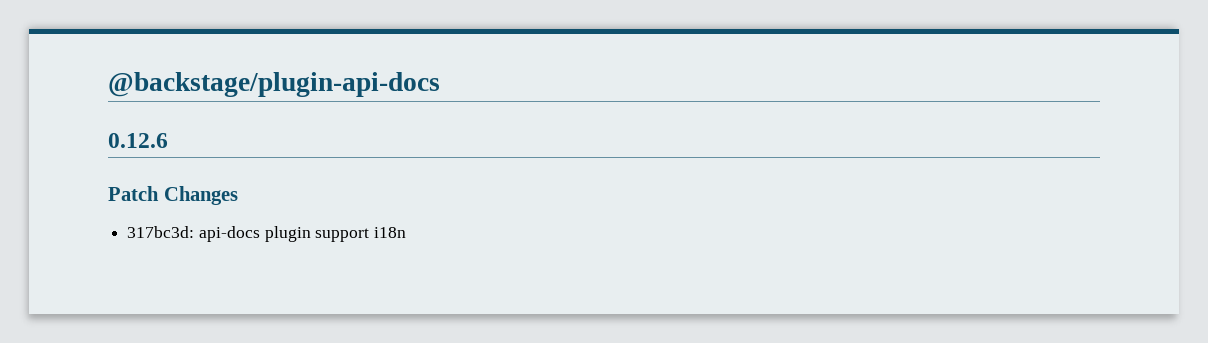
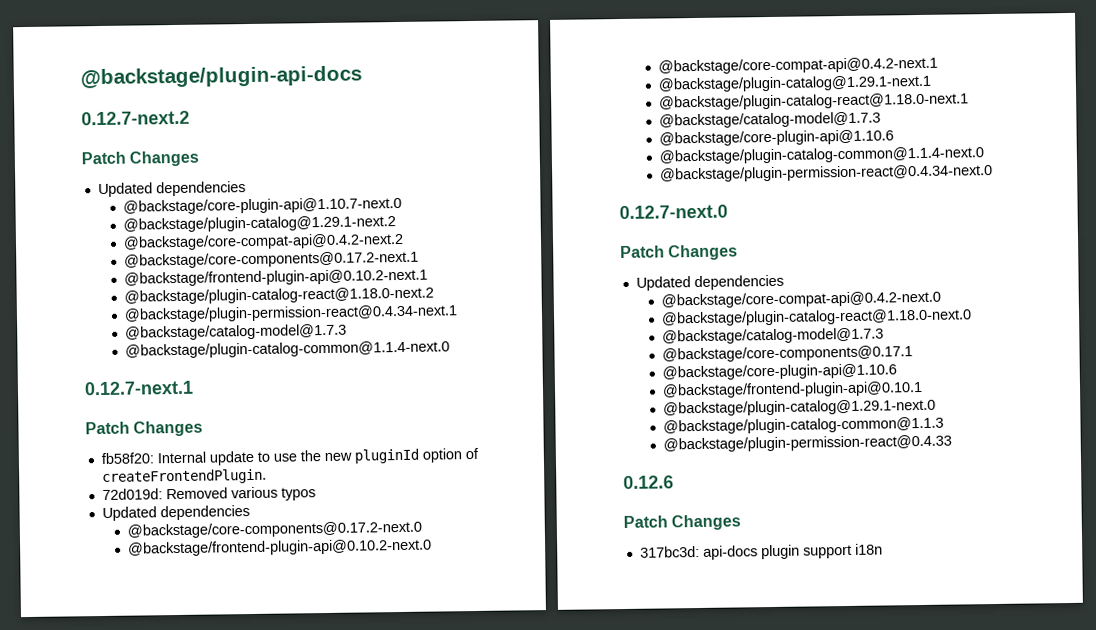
+ 0.12.7-next.2
+ Patch Changes
+ Updated dependencies
+ @backstage/core-plugin-api@1.10.7-next.0
+ @backstage/plugin-catalog@1.29.1-next.2
+ @backstage/core-compat-api@0.4.2-next.2
+ @backstage/core-components@0.17.2-next.1
+ @backstage/frontend-plugin-api@0.10.2-next.1
+ @backstage/plugin-catalog-react@1.18.0-next.2
+ @backstage/plugin-permission-react@0.4.34-next.1
+ @backstage/catalog-model@1.7.3
+ @backstage/plugin-catalog-common@1.1.4-next.0
+ 0.12.7-next.1
+ Patch Changes
+ fb58f20: Internal update to use the new pluginId option of createFrontendPlugin.
+ 72d019d: Removed various typos
+ Updated dependencies
+ @backstage/core-components@0.17.2-next.0
+ @backstage/frontend-plugin-api@0.10.2-next.0
+ @backstage/core-compat-api@0.4.2-next.1
+ @backstage/plugin-catalog@1.29.1-next.1
+ @backstage/plugin-catalog-react@1.18.0-next.1
+ @backstage/catalog-model@1.7.3
+ @backstage/core-plugin-api@1.10.6
+ @backstage/plugin-catalog-common@1.1.4-next.0
+ @backstage/plugin-permission-react@0.4.34-next.0
+ 0.12.7-next.0
+ Patch Changes
+ Updated dependencies
+ @backstage/core-compat-api@0.4.2-next.0
+ @backstage/plugin-catalog-react@1.18.0-next.0
+ @backstage/catalog-model@1.7.3
+ @backstage/core-components@0.17.1
+ @backstage/core-plugin-api@1.10.6
+ @backstage/frontend-plugin-api@0.10.1
+ @backstage/plugin-catalog@1.29.1-next.0
+ @backstage/plugin-catalog-common@1.1.3
+ @backstage/plugin-permission-react@0.4.33

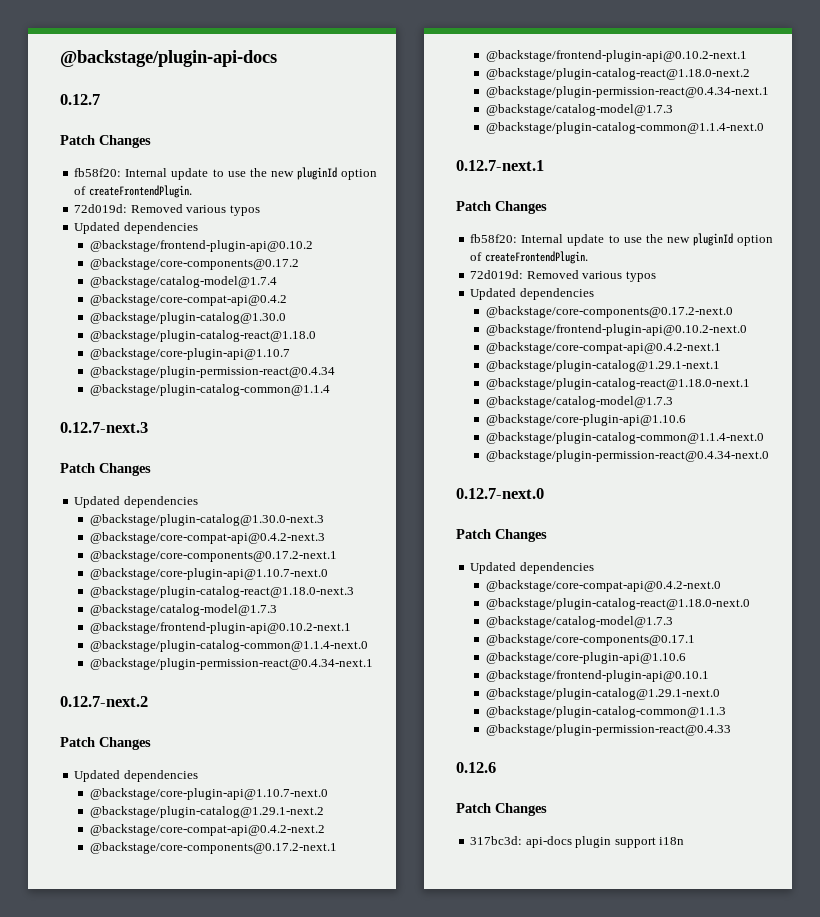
+ 0.12.7
+ Patch Changes
+ fb58f20: Internal update to use the new pluginId option of createFrontendPlugin.
+ 72d019d: Removed various typos
+ Updated dependencies
+ @backstage/frontend-plugin-api@0.10.2
+ @backstage/core-components@0.17.2
+ @backstage/catalog-model@1.7.4
+ @backstage/core-compat-api@0.4.2
+ @backstage/plugin-catalog@1.30.0
+ @backstage/plugin-catalog-react@1.18.0
+ @backstage/core-plugin-api@1.10.7
+ @backstage/plugin-permission-react@0.4.34
+ @backstage/plugin-catalog-common@1.1.4
+ 0.12.7-next.3
+ Patch Changes
+ Updated dependencies
+ @backstage/plugin-catalog@1.30.0-next.3
+ @backstage/core-compat-api@0.4.2-next.3
+ @backstage/core-components@0.17.2-next.1
+ @backstage/core-plugin-api@1.10.7-next.0
+ @backstage/plugin-catalog-react@1.18.0-next.3
+ @backstage/catalog-model@1.7.3
+ @backstage/frontend-plugin-api@0.10.2-next.1
+ @backstage/plugin-catalog-common@1.1.4-next.0
+ @backstage/plugin-permission-react@0.4.34-next.1

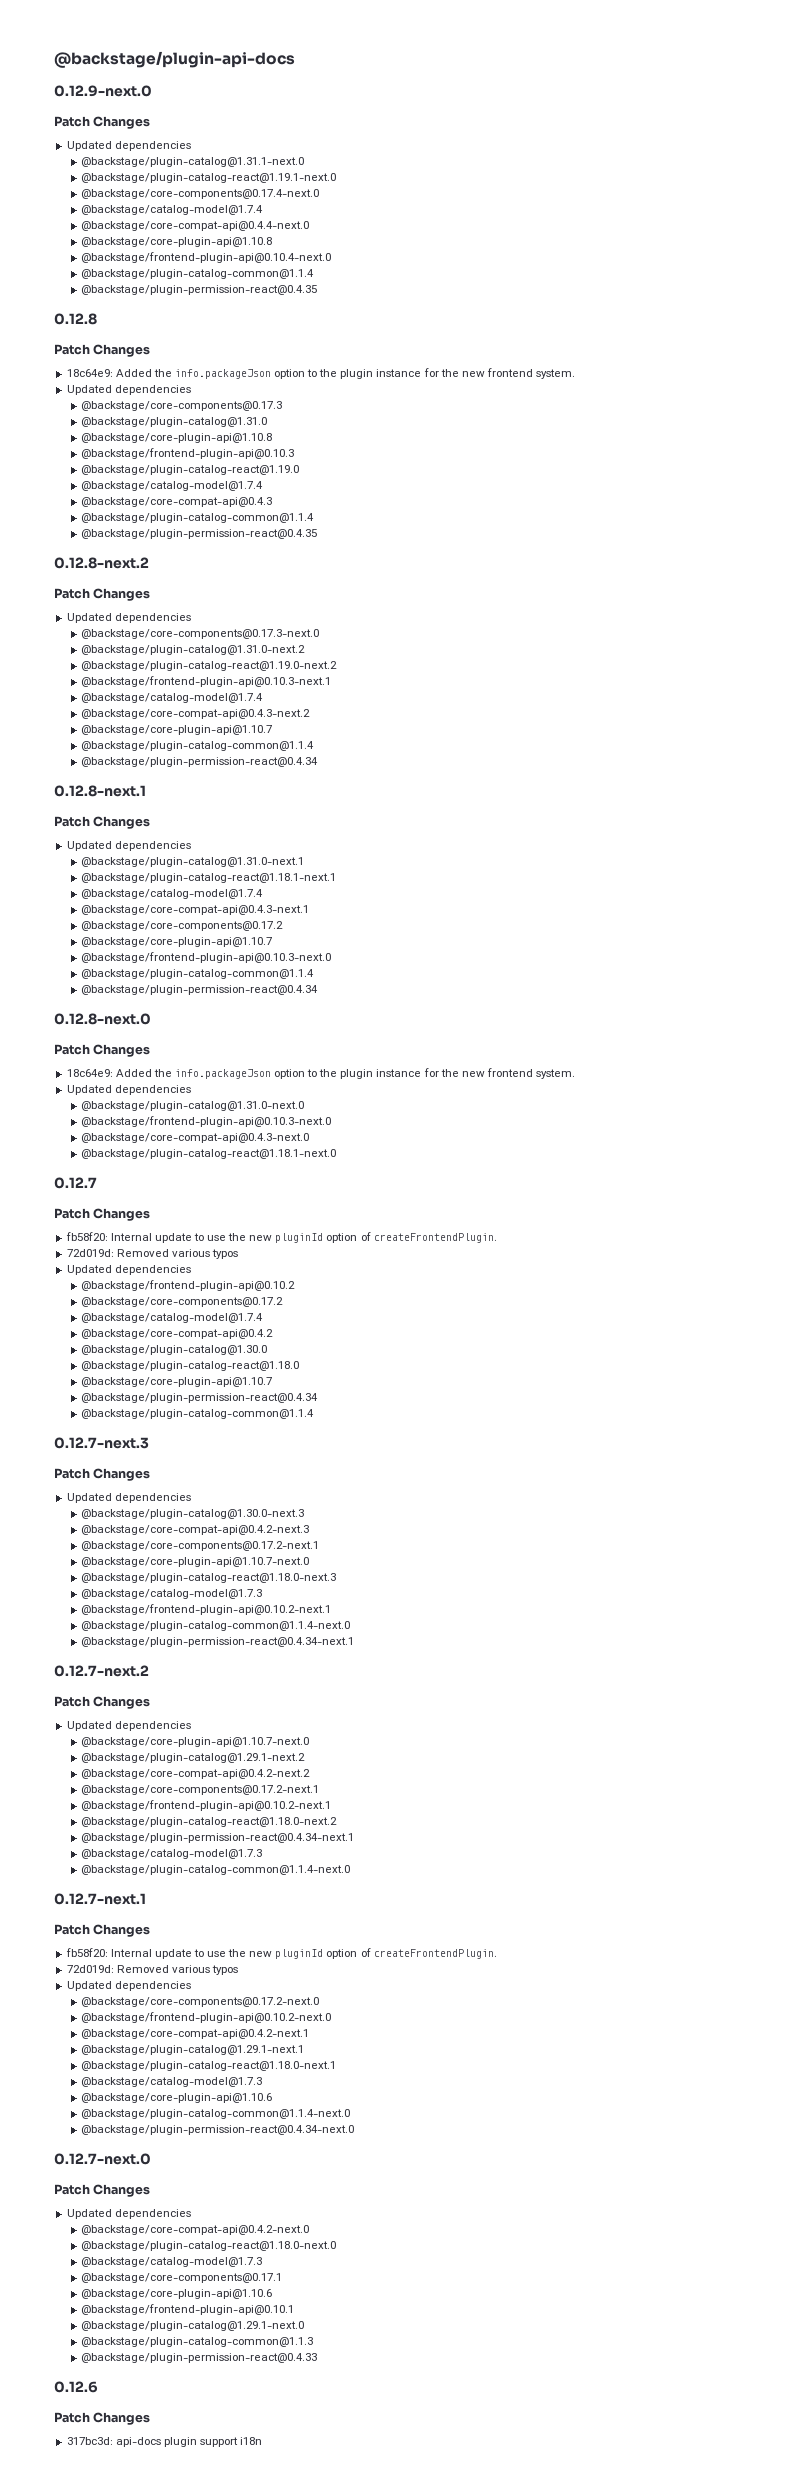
+ 0.12.9-next.0
+ Patch Changes
+ Updated dependencies
+ @backstage/plugin-catalog@1.31.1-next.0
+ @backstage/plugin-catalog-react@1.19.1-next.0
+ @backstage/core-components@0.17.4-next.0
+ @backstage/catalog-model@1.7.4
+ @backstage/core-compat-api@0.4.4-next.0
+ @backstage/core-plugin-api@1.10.8
+ @backstage/frontend-plugin-api@0.10.4-next.0
+ @backstage/plugin-catalog-common@1.1.4
+ @backstage/plugin-permission-react@0.4.35
+ 0.12.8
+ Patch Changes
+ 18c64e9: Added the info.packageJson option to the plugin instance for the new frontend system.
+ Updated dependencies
+ @backstage/core-components@0.17.3
+ @backstage/plugin-catalog@1.31.0
+ @backstage/core-plugin-api@1.10.8
+ @backstage/frontend-plugin-api@0.10.3
+ @backstage/plugin-catalog-react@1.19.0
+ @backstage/catalog-model@1.7.4
+ @backstage/core-compat-api@0.4.3
+ @backstage/plugin-catalog-common@1.1.4
+ @backstage/plugin-permission-react@0.4.35
+ 0.12.8-next.2
+ Patch Changes
+ Updated dependencies
+ @backstage/core-components@0.17.3-next.0
+ @backstage/plugin-catalog@1.31.0-next.2
+ @backstage/plugin-catalog-react@1.19.0-next.2
+ @backstage/frontend-plugin-api@0.10.3-next.1
+ @backstage/catalog-model@1.7.4
+ @backstage/core-compat-api@0.4.3-next.2
+ @backstage/core-plugin-api@1.10.7
+ @backstage/plugin-catalog-common@1.1.4
+ @backstage/plugin-permission-react@0.4.34
+ 0.12.8-next.1
+ Patch Changes
+ Updated dependencies
+ @backstage/plugin-catalog@1.31.0-next.1
+ @backstage/plugin-catalog-react@1.18.1-next.1
+ @backstage/catalog-model@1.7.4
+ @backstage/core-compat-api@0.4.3-next.1
+ @backstage/core-components@0.17.2
+ @backstage/core-plugin-api@1.10.7
+ @backstage/frontend-plugin-api@0.10.3-next.0
+ @backstage/plugin-catalog-common@1.1.4
+ @backstage/plugin-permission-react@0.4.34
+ 0.12.8-next.0
+ Patch Changes
+ 18c64e9: Added the info.packageJson option to the plugin instance for the new frontend system.
+ Updated dependencies
+ @backstage/plugin-catalog@1.31.0-next.0
+ @backstage/frontend-plugin-api@0.10.3-next.0
+ @backstage/core-compat-api@0.4.3-next.0
+ @backstage/plugin-catalog-react@1.18.1-next.0

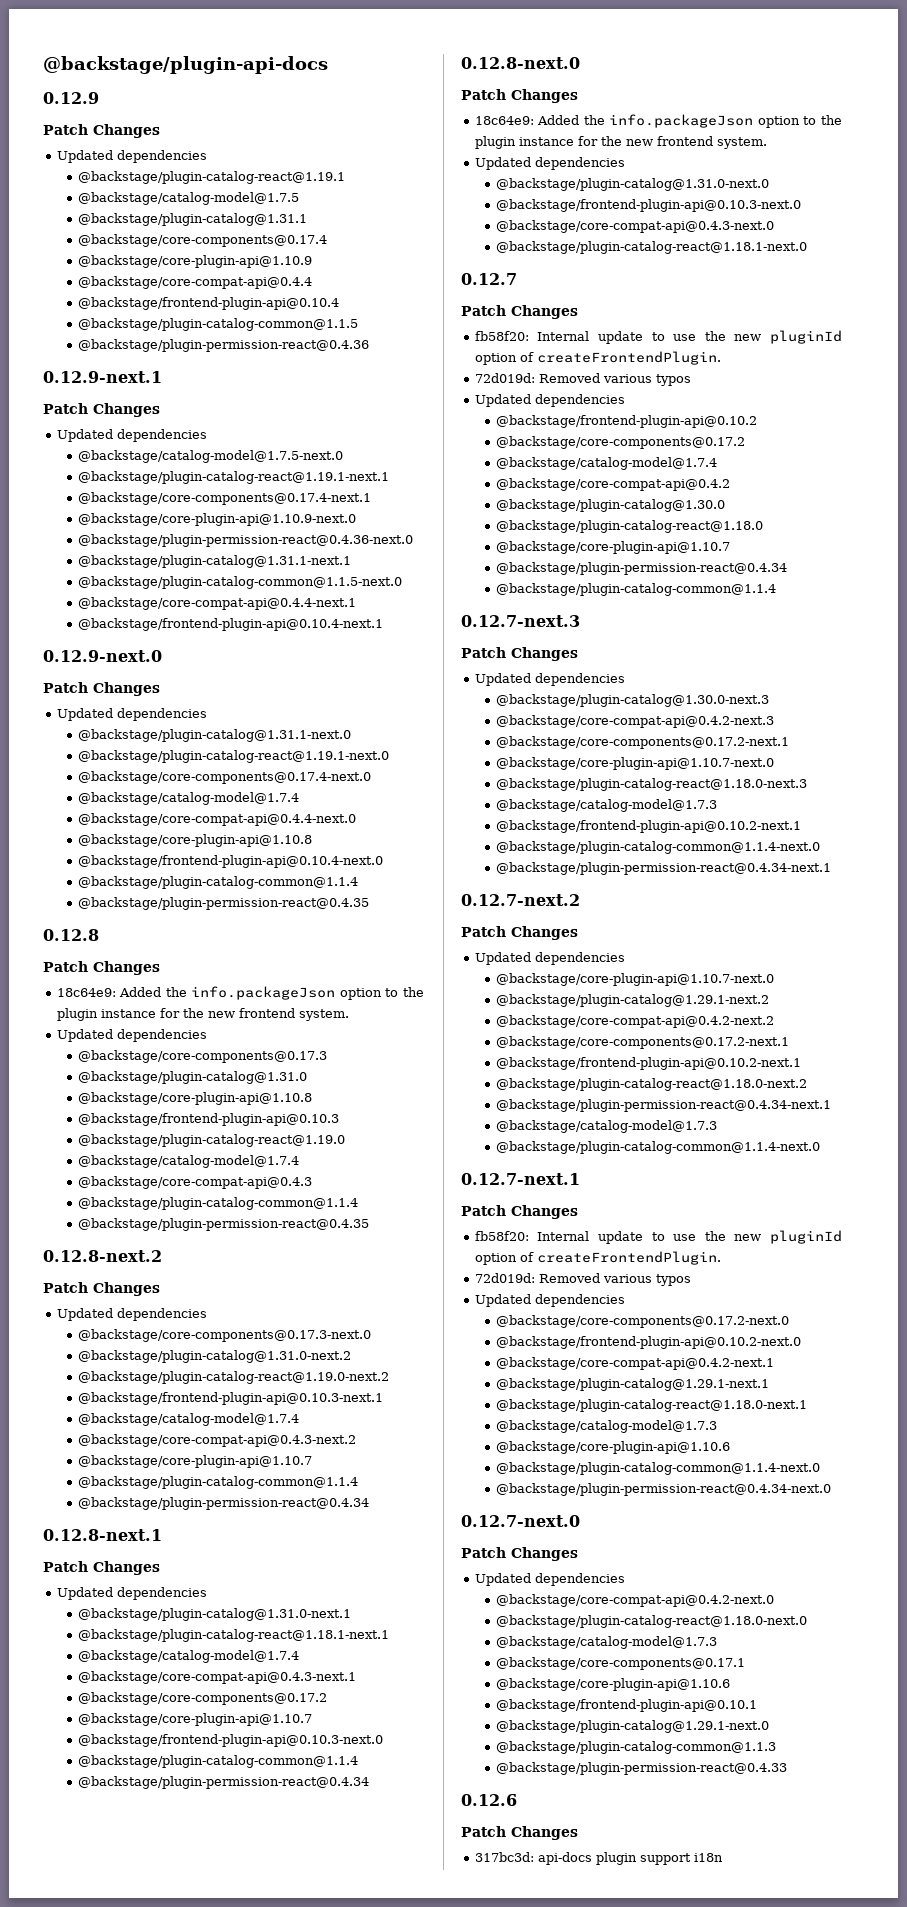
+ 0.12.9
+ Patch Changes
+ Updated dependencies
+ @backstage/plugin-catalog-react@1.19.1
+ @backstage/catalog-model@1.7.5
+ @backstage/plugin-catalog@1.31.1
+ @backstage/core-components@0.17.4
+ @backstage/core-plugin-api@1.10.9
+ @backstage/core-compat-api@0.4.4
+ @backstage/frontend-plugin-api@0.10.4
+ @backstage/plugin-catalog-common@1.1.5
+ @backstage/plugin-permission-react@0.4.36
+ 0.12.9-next.1
+ Patch Changes
+ Updated dependencies
+ @backstage/catalog-model@1.7.5-next.0
+ @backstage/plugin-catalog-react@1.19.1-next.1
+ @backstage/core-components@0.17.4-next.1
+ @backstage/core-plugin-api@1.10.9-next.0
+ @backstage/plugin-permission-react@0.4.36-next.0
+ @backstage/plugin-catalog@1.31.1-next.1
+ @backstage/plugin-catalog-common@1.1.5-next.0
+ @backstage/core-compat-api@0.4.4-next.1
+ @backstage/frontend-plugin-api@0.10.4-next.1

